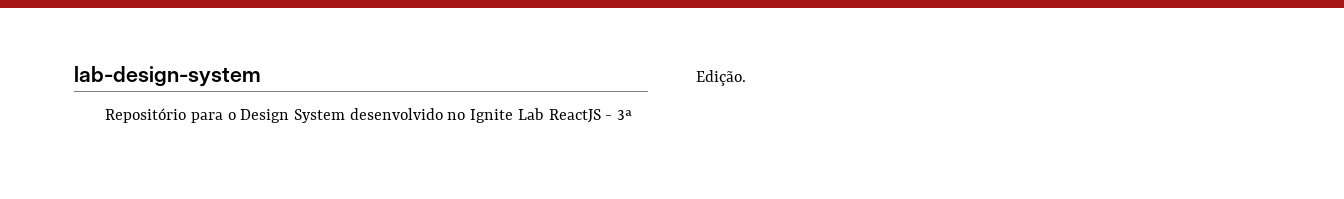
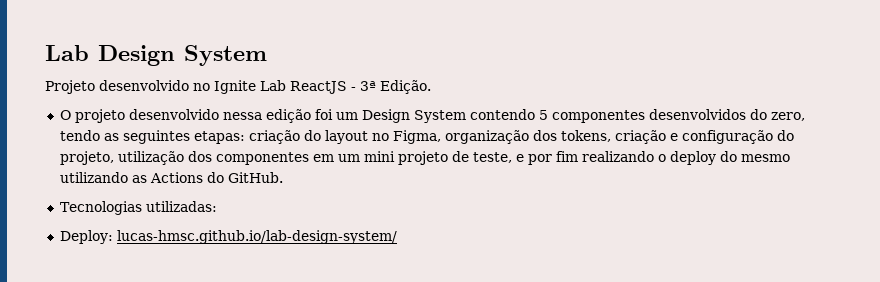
- lab-design-system
- Repositório para o Design System desenvolvido no Ignite Lab ReactJS - 3ª Edição.
+ Lab Design System
+ Projeto desenvolvido no Ignite Lab ReactJS - 3ª Edição.
+ O projeto desenvolvido nessa edição foi um Design System contendo 5 componentes desenvolvidos do zero, tendo as seguintes etapas: criação do layout no Figma, organização dos tokens, criação e configuração do projeto, utilização dos componentes em um mini projeto de teste, e por fim realizando o deploy do mesmo utilizando as Actions do GitHub.
+ Tecnologias utilizadas:
+ Deploy: lucas-hmsc.github.io/lab-design-system/

